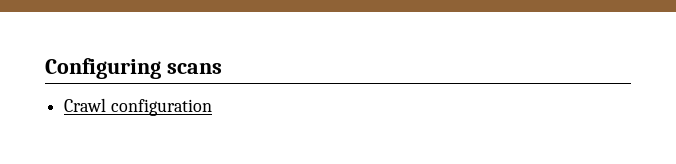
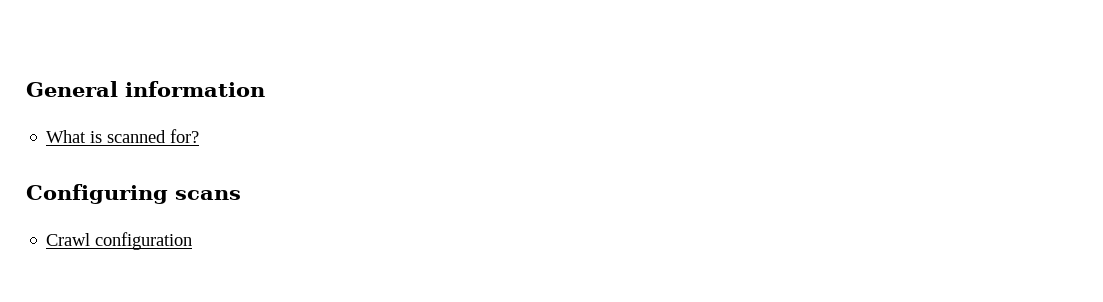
+ General information
+ What is scanned for?

